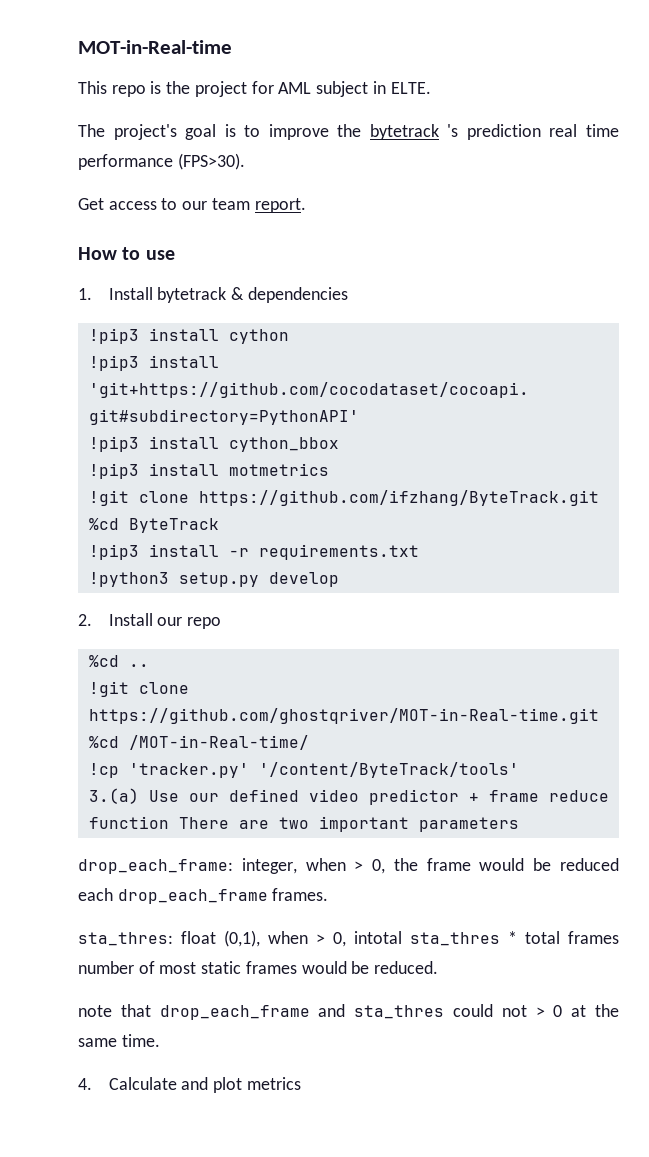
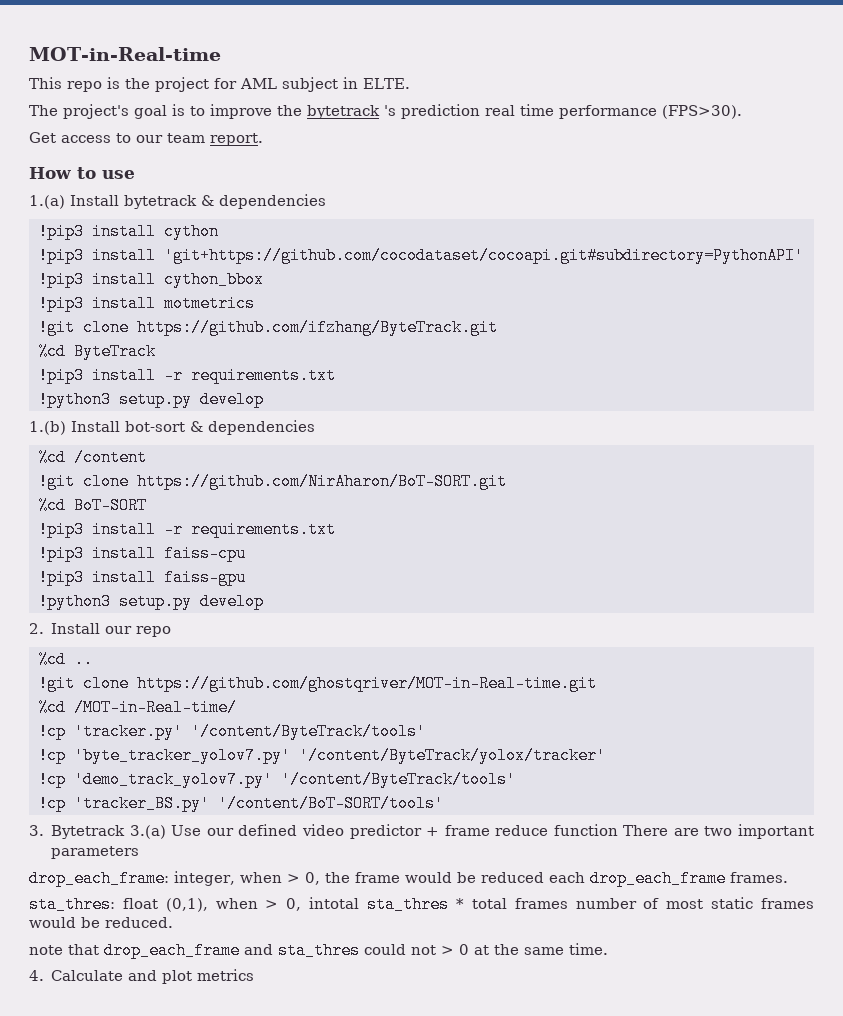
- 1. Install bytetrack & dependencies
+ 1.(a) Install bytetrack & dependencies
+ 1.(b) Install bot-sort & dependencies
+ %cd /content
+ !git clone https://github.com/NirAharon/BoT-SORT.git
+ %cd BoT-SORT
+ !pip3 install -r requirements.txt
+ !pip3 install faiss-cpu
+ !pip3 install faiss-gpu
+ !python3 setup.py develop
- 3.(a) Use our defined video predictor + frame reduce function There are two important parameters
+ !cp 'byte_tracker_yolov7.py' '/content/ByteTrack/yolox/tracker'
+ !cp 'demo_track_yolov7.py' '/content/ByteTrack/tools'
+ !cp 'tracker_BS.py' '/content/BoT-SORT/tools'
+ 3. Bytetrack 3.(a) Use our defined video predictor + frame reduce function There are two important parameters

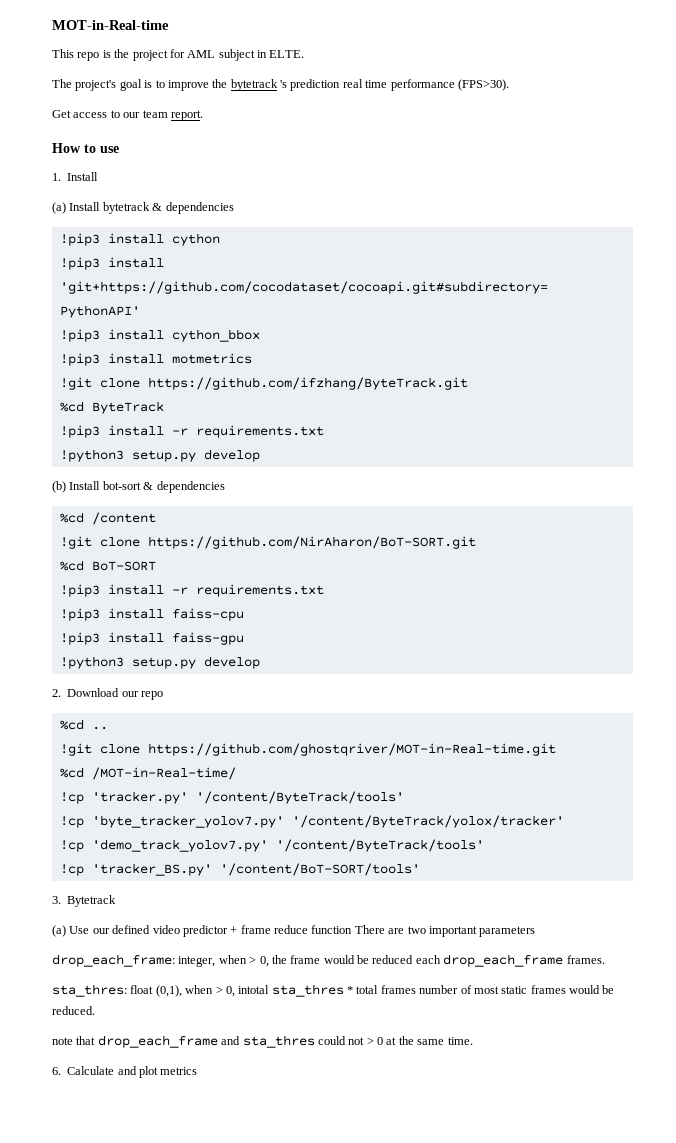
- 1.(a) Install bytetrack & dependencies
+ 1. Install
+ (a) Install bytetrack & dependencies
- 1.(b) Install bot-sort & dependencies
+ (b) Install bot-sort & dependencies
- 2. Install our repo
+ 2. Download our repo
- 3. Bytetrack 3.(a) Use our defined video predictor + frame reduce function There are two important parameters
+ 3. Bytetrack
+ (a) Use our defined video predictor + frame reduce function There are two important parameters
- 4. Calculate and plot metrics
+ 6. Calculate and plot metrics

